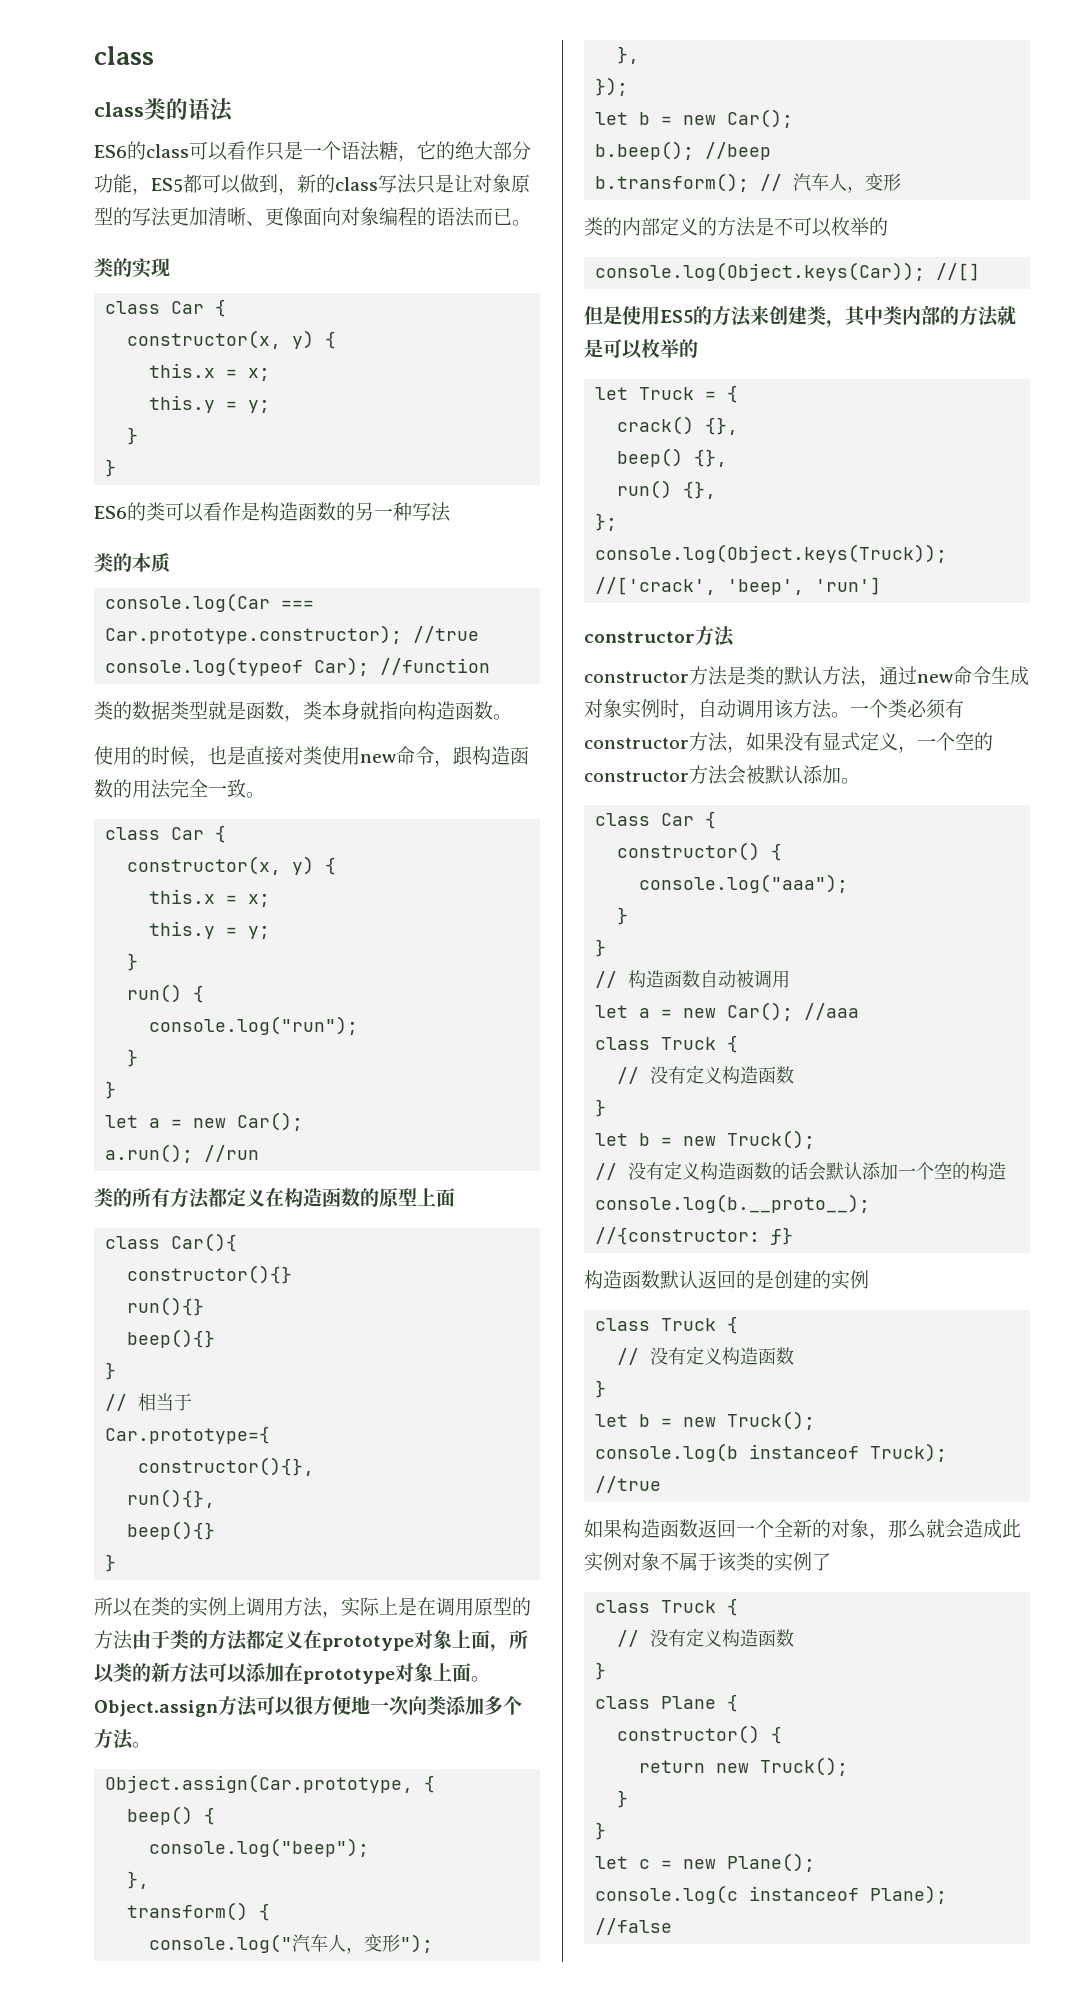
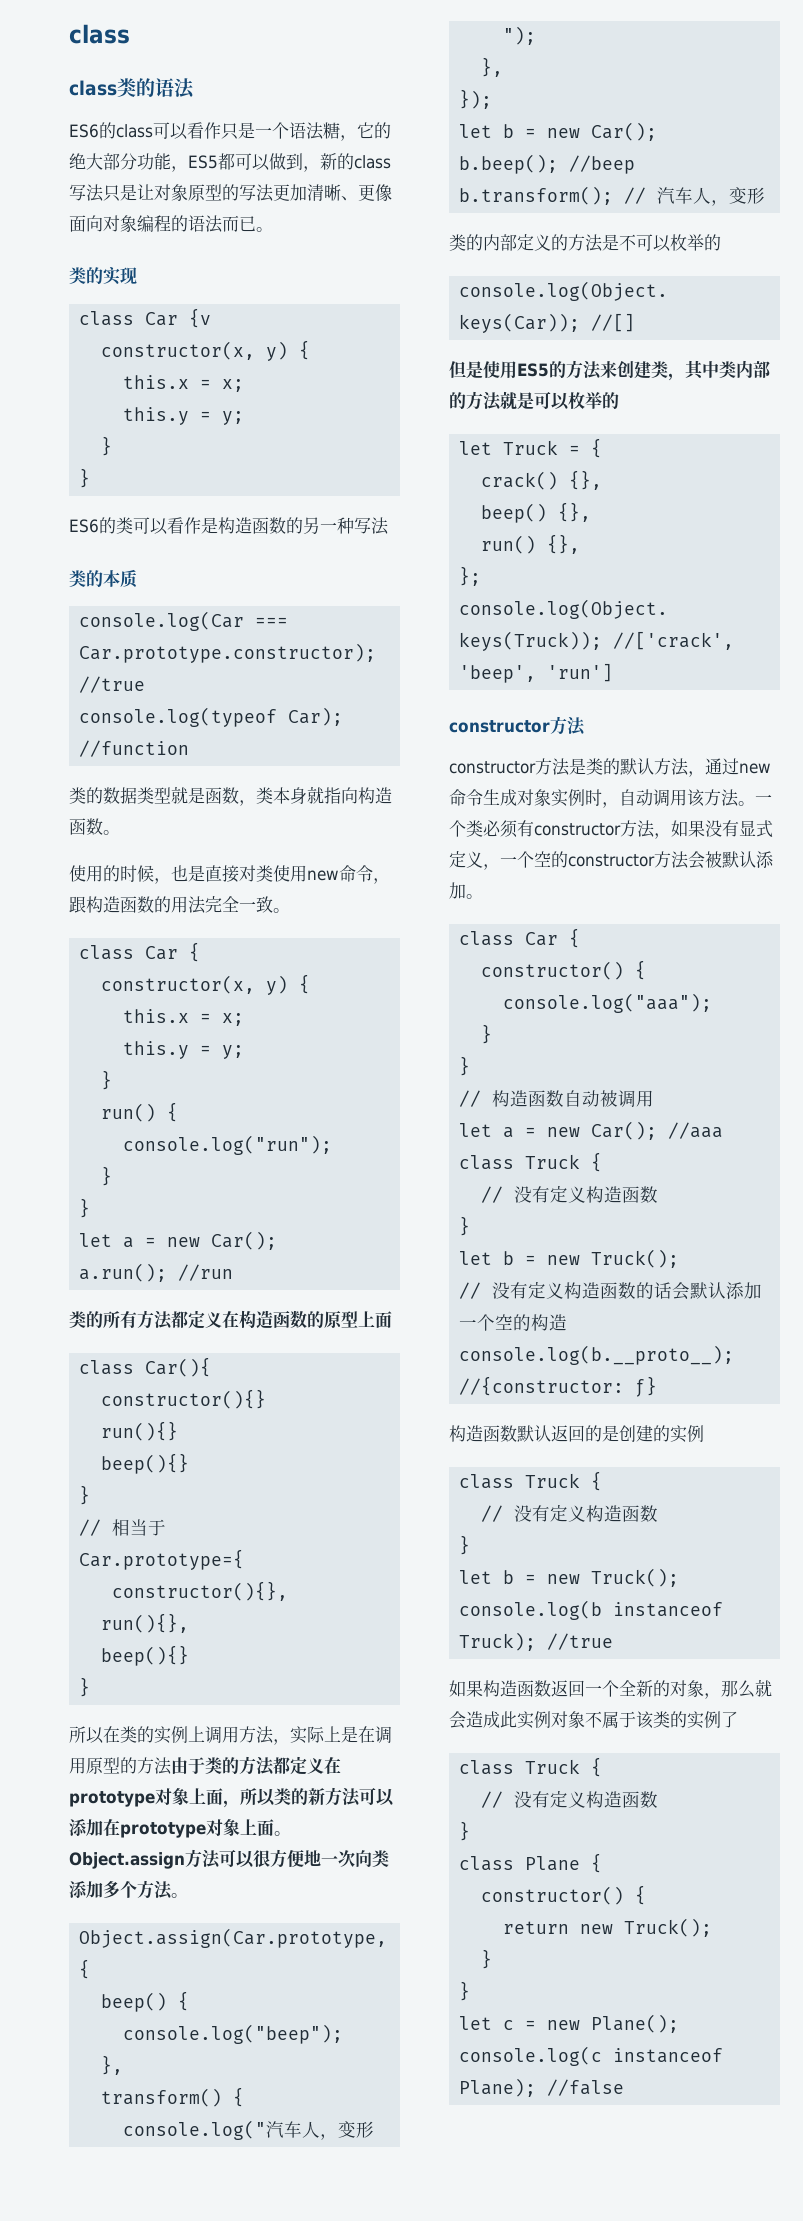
  类的实现
- class Car {
+ class Car {v

